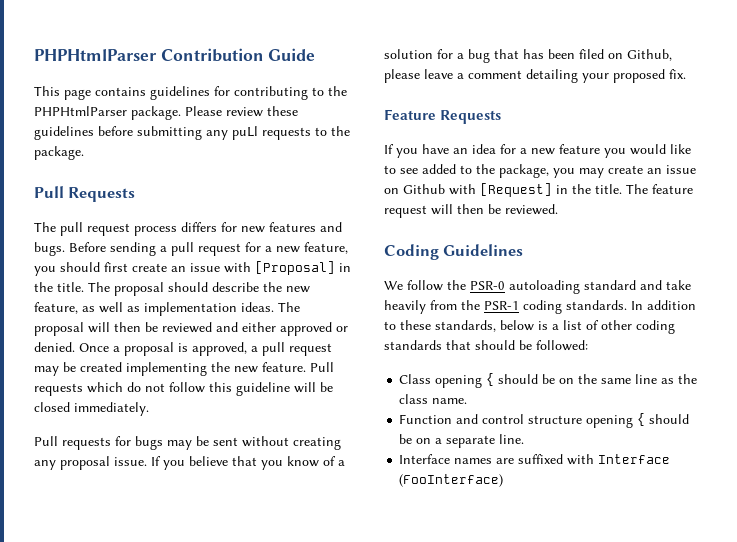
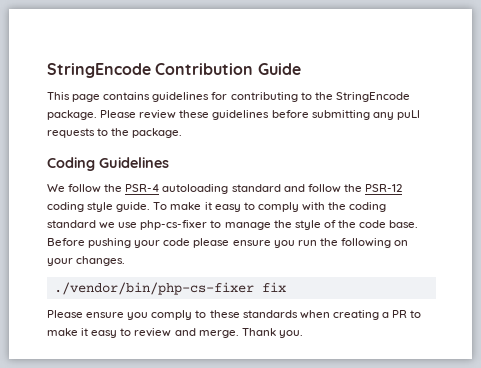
- PHPHtmlParser Contribution Guide
+ StringEncode Contribution Guide
- This page contains guidelines for contributing to the PHPHtmlParser package.
+ This page contains guidelines for contributing to the StringEncode package.
- Pull Requests
- The pull request process differs for new features and bugs. Before sending a pull request for a new feature, you should first create an issue with [Proposal] in the title. The proposal should describe the new feature, as well as implementation ideas. The proposal will then be reviewed and either approved or denied. Once a proposal is approved, a pull request may be created implementing the new feature. Pull requests which do not follow this guideline will be closed immediately.
- Pull requests for bugs may be sent without creating any proposal issue. If you believe that you know of a solution for a bug that has been filed on Github, please leave a comment detailing your proposed fix.
- Feature Requests
- If you have an idea for a new feature you would like to see added to the package, you may create an issue on Github with [Request] in the title. The feature request will then be reviewed.
- We follow the PSR-0 autoloading standard and take heavily from the PSR-1 coding standards. In addition to these standards, below is a list of other coding standards that should be followed:
- Class opening { should be on the same line as the class name.
- Function and control structure opening { should be on a separate line.
- Interface names are suffixed with Interface (FooInterface)
+ We follow the PSR-4 autoloading standard and follow the PSR-12 coding style guide. To make it easy to comply with the coding standard we use php-cs-fixer to manage the style of the code base. Before pushing your code please ensure you run the following on your changes.
+ ./vendor/bin/php-cs-fixer fix
+ Please ensure you comply to these standards when creating a PR to make it easy to review and merge. Thank you.

